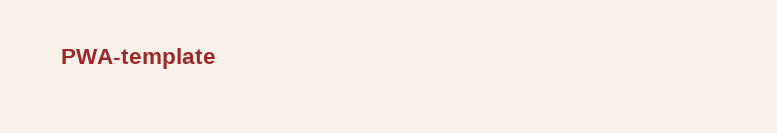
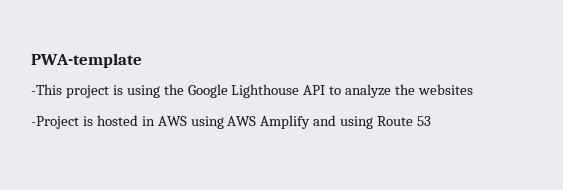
+ -This project is using the Google Lighthouse API to analyze the websites
+ -Project is hosted in AWS using AWS Amplify and using Route 53

